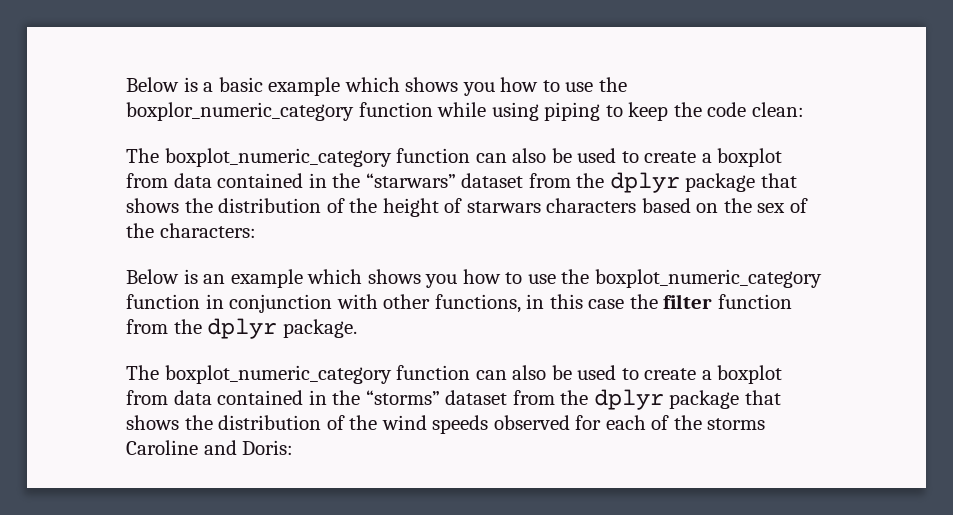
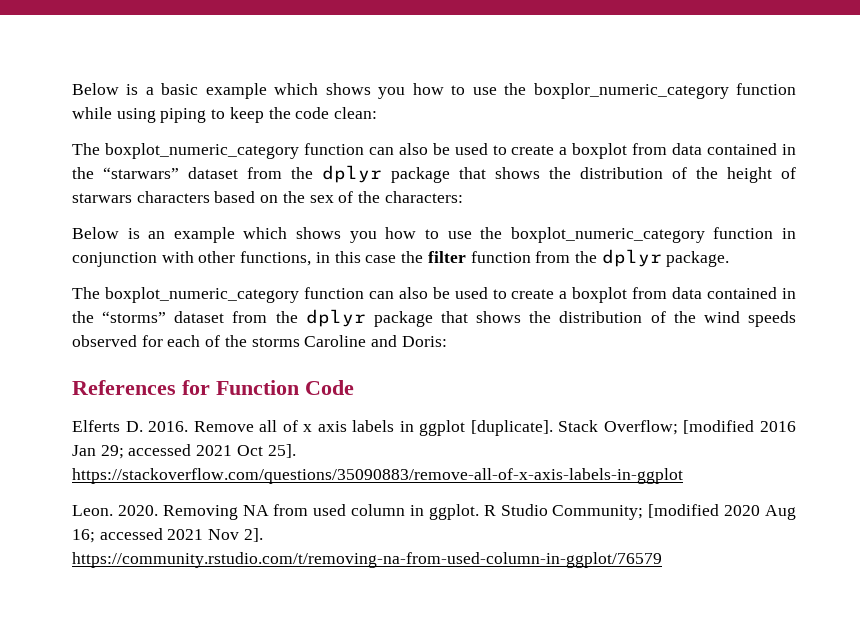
+ References for Function Code
+ Elferts D. 2016. Remove all of x axis labels in ggplot [duplicate]. Stack Overflow; [modified 2016 Jan 29; accessed 2021 Oct 25]. https://stackoverflow.com/questions/35090883/remove-all-of-x-axis-labels-in-ggplot
+ Leon. 2020. Removing NA from used column in ggplot. R Studio Community; [modified 2020 Aug 16; accessed 2021 Nov 2]. https://community.rstudio.com/t/removing-na-from-used-column-in-ggplot/76579

